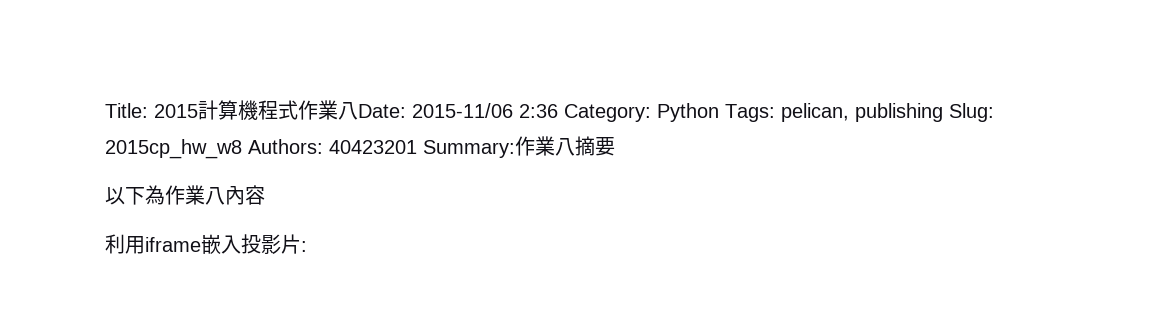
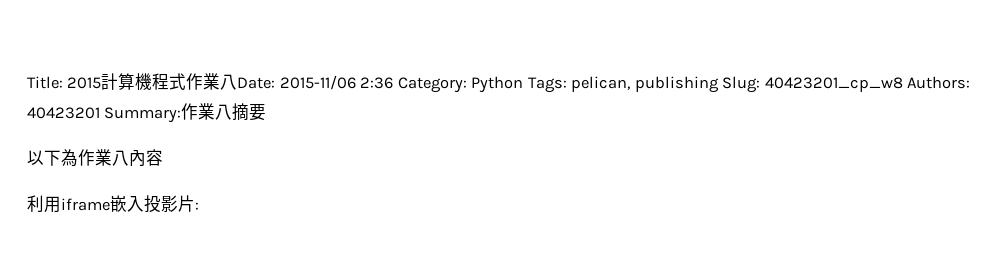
- Title: 2015計算機程式作業八Date: 2015-11/06 2:36 Category: Python Tags: pelican, publishing Slug: 2015cp_hw_w8 Authors: 40423201 Summary:作業八摘要
+ Title: 2015計算機程式作業八Date: 2015-11/06 2:36 Category: Python Tags: pelican, publishing Slug: 40423201_cp_w8 Authors: 40423201 Summary:作業八摘要

